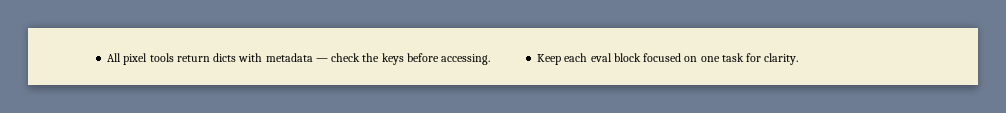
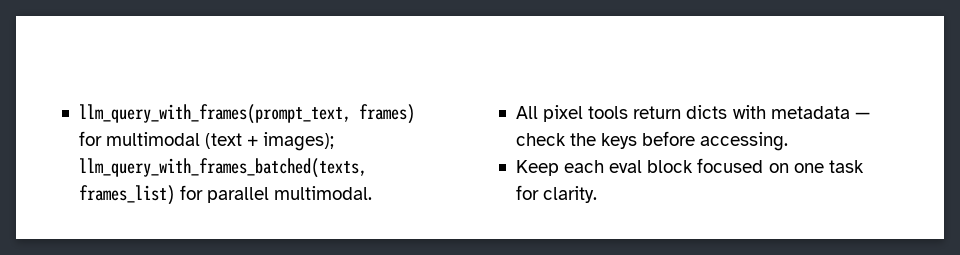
+ llm_query_with_frames(prompt_text, frames) for multimodal (text + images); llm_query_with_frames_batched(texts, frames_list) for parallel multimodal.

